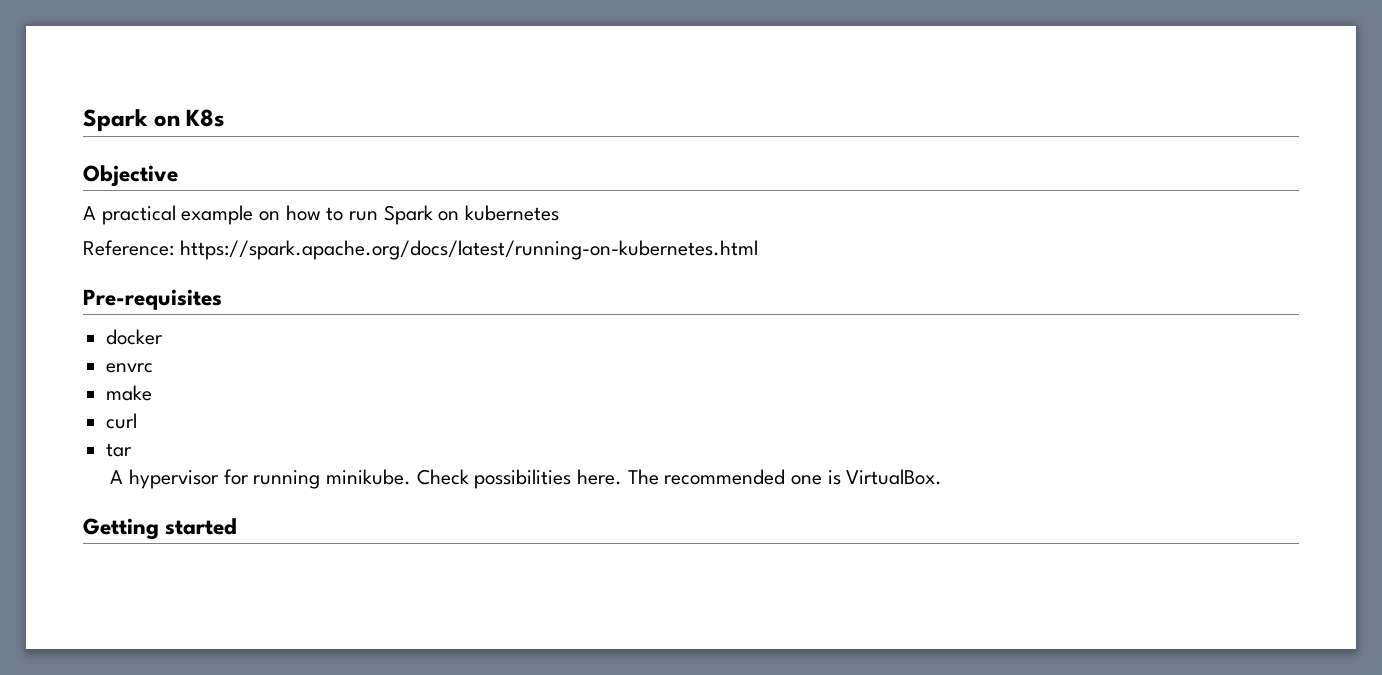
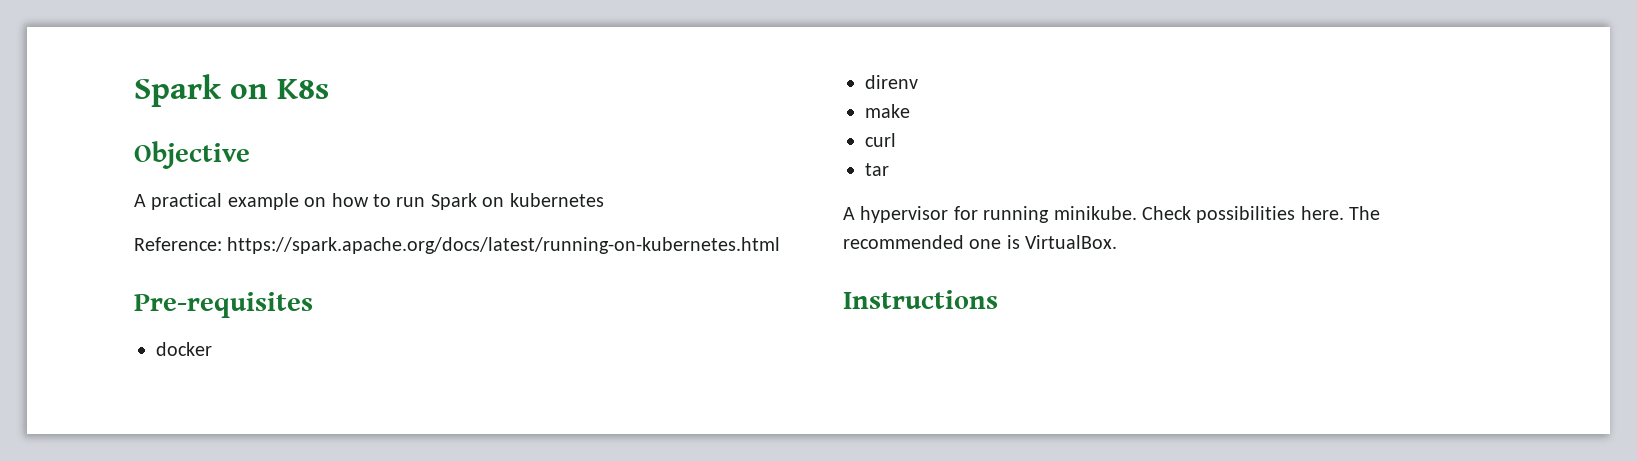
- envrc
+ direnv
- Getting started
+ Instructions

